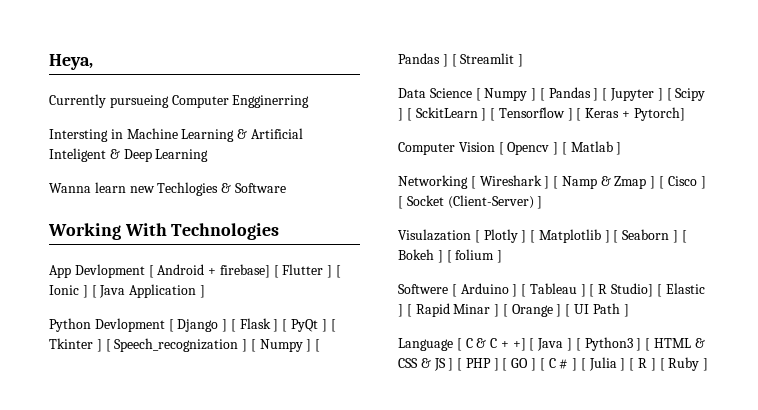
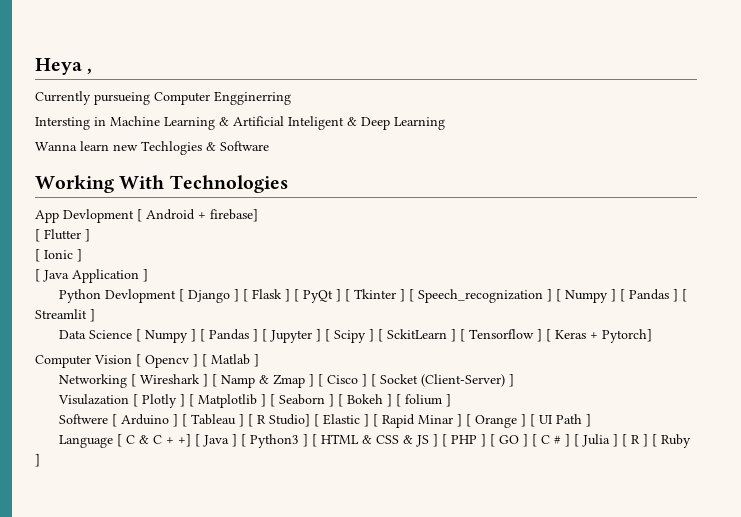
- Heya,
+ Heya ,
- App Devlopment [ Android + firebase] [ Flutter ] [ Ionic ] [ Java Application ]
+ App Devlopment [ Android + firebase]
+ [ Flutter ]
+ [ Ionic ]
+ [ Java Application ]

